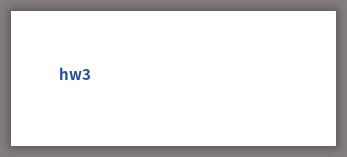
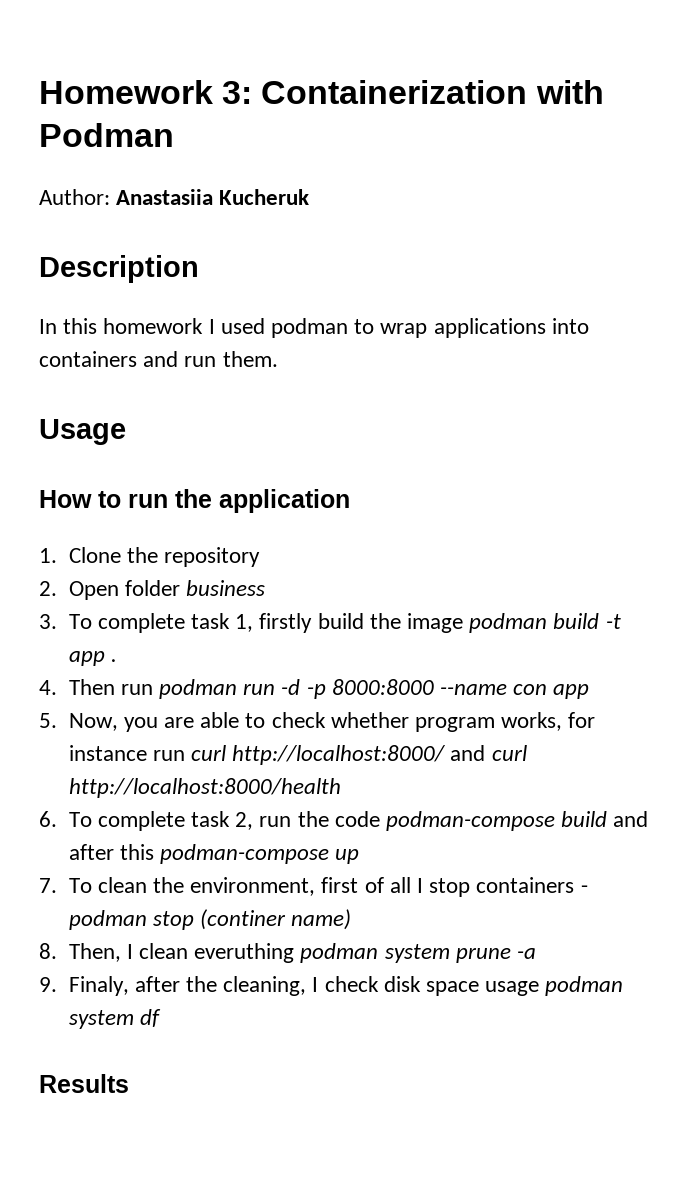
- hw3
+ Homework 3: Containerization with Podman
+ Author: Anastasiia Kucheruk
+ Description
+ In this homework I used podman to wrap applications into containers and run them.
+ Usage
+ How to run the application
+ 1. Clone the repository
+ 2. Open folder business
+ 3. To complete task 1, firstly build the image podman build -t app .
+ 4. Then run podman run -d -p 8000:8000 --name con app
+ 5. Now, you are able to check whether program works, for instance run curl http://localhost:8000/ and curl http://localhost:8000/health
+ 6. To complete task 2, run the code podman-compose build and after this podman-compose up
+ 7. To clean the environment, first of all I stop containers - podman stop (continer name)
+ 8. Then, I clean everuthing podman system prune -a
+ 9. Finaly, after the cleaning, I check disk space usage podman system df
+ Results

